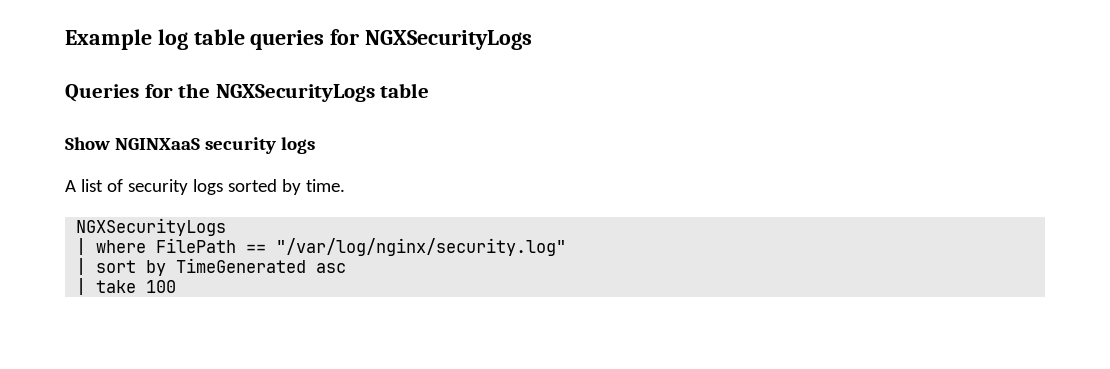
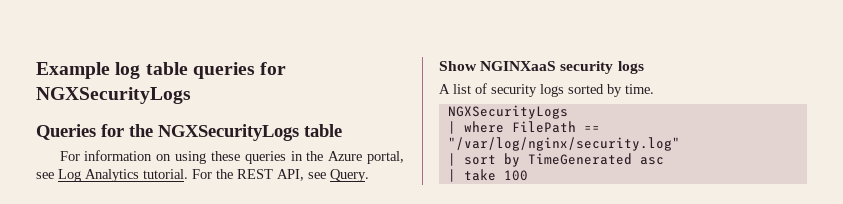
+ For information on using these queries in the Azure portal, see Log Analytics tutorial. For the REST API, see Query.

